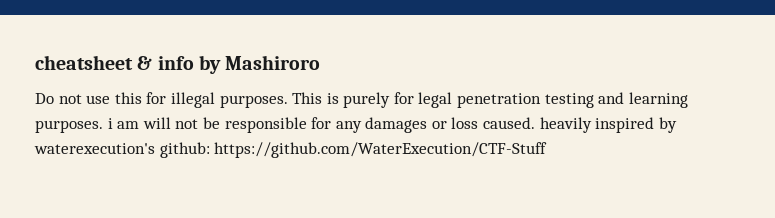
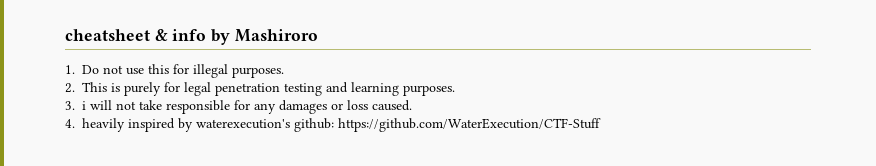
- Do not use this for illegal purposes. This is purely for legal penetration testing and learning purposes. i am will not be responsible for any damages or loss caused. heavily inspired by waterexecution's github: https://github.com/WaterExecution/CTF-Stuff
+ 1. Do not use this for illegal purposes.
+ 2. This is purely for legal penetration testing and learning purposes.
+ 3. i will not take responsible for any damages or loss caused.
+ 4. heavily inspired by waterexecution's github: https://github.com/WaterExecution/CTF-Stuff

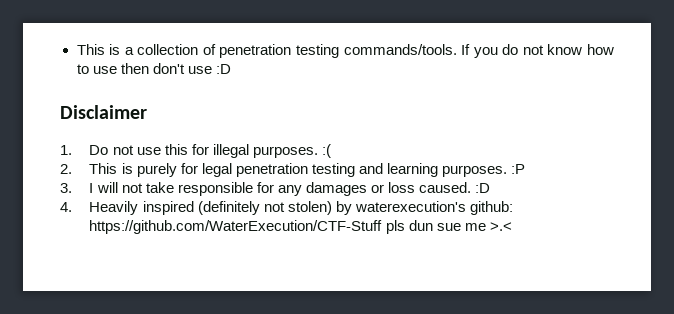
- cheatsheet & info by Mashiroro
+ This is a collection of penetration testing commands/tools. If you do not know how to use then don't use :D
+ Disclaimer
- 1. Do not use this for illegal purposes.
+ 1. Do not use this for illegal purposes. :(
- 2. This is purely for legal penetration testing and learning purposes.
+ 2. This is purely for legal penetration testing and learning purposes. :P
- 3. i will not take responsible for any damages or loss caused.
+ 3. I will not take responsible for any damages or loss caused. :D
- 4. heavily inspired by waterexecution's github: https://github.com/WaterExecution/CTF-Stuff
+ 4. Heavily inspired (definitely not stolen) by waterexecution's github: https://github.com/WaterExecution/CTF-Stuff pls dun sue me >.<

